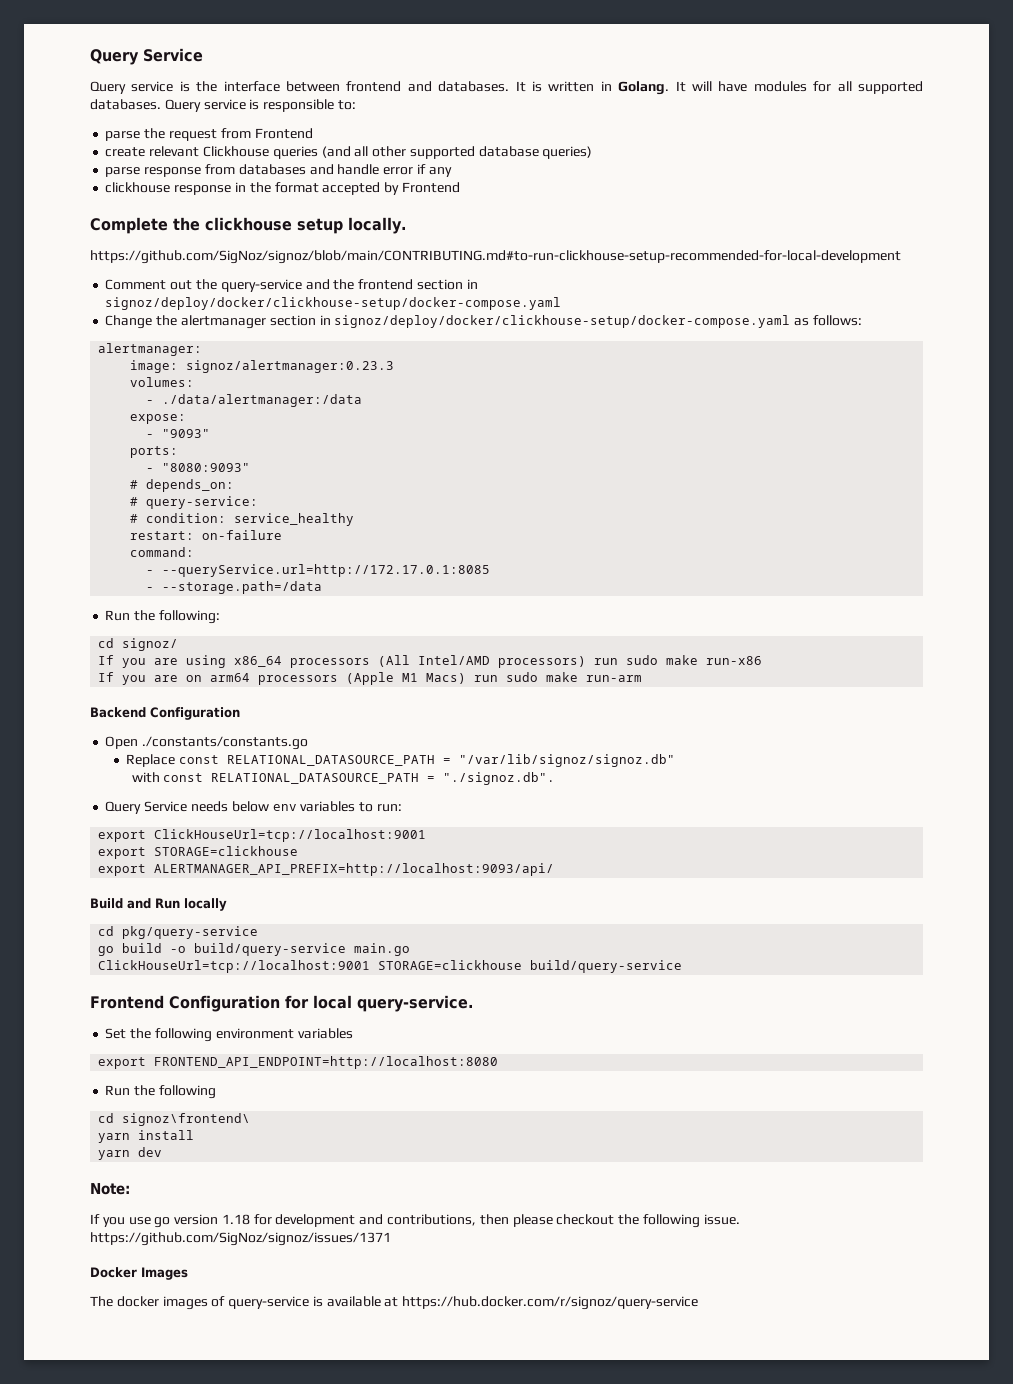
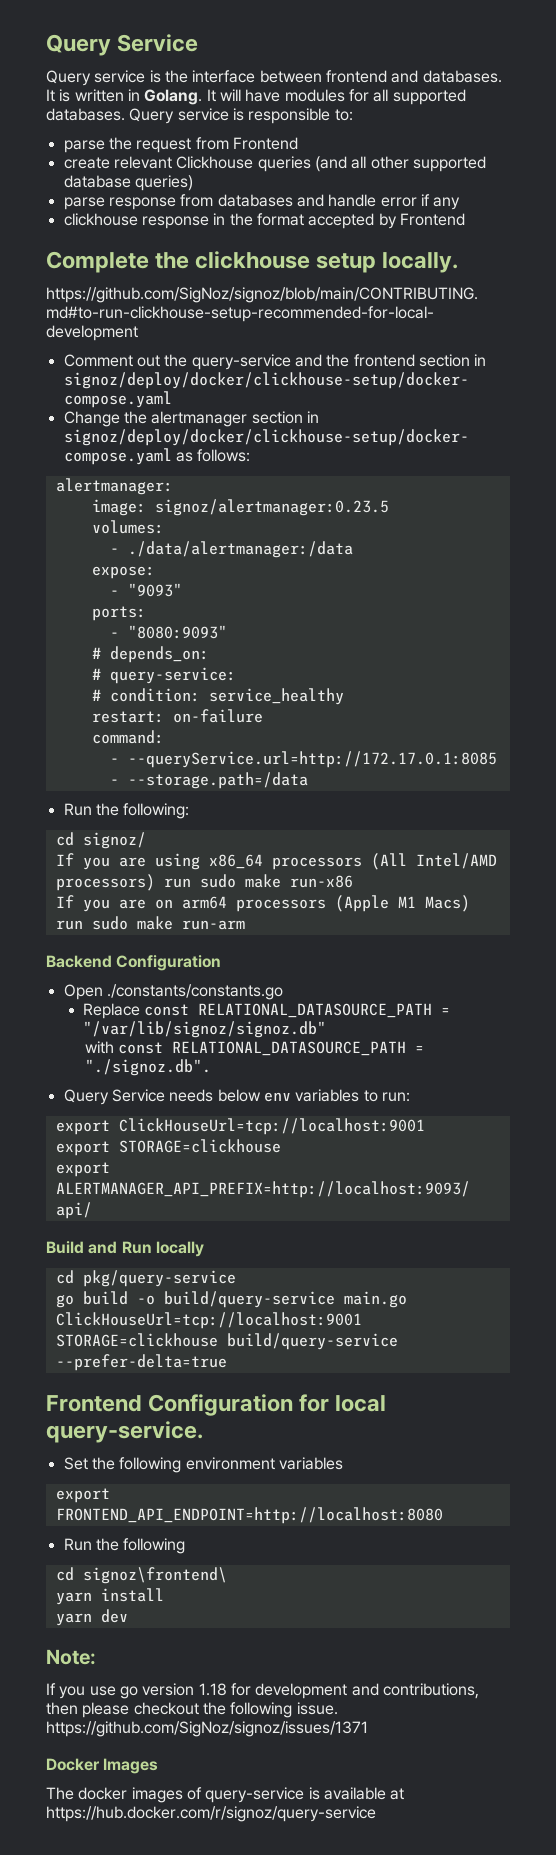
- image: signoz/alertmanager:0.23.3
+ image: signoz/alertmanager:0.23.5
- ClickHouseUrl=tcp://localhost:9001 STORAGE=clickhouse build/query-service
+ ClickHouseUrl=tcp://localhost:9001 STORAGE=clickhouse build/query-service --prefer-delta=true

